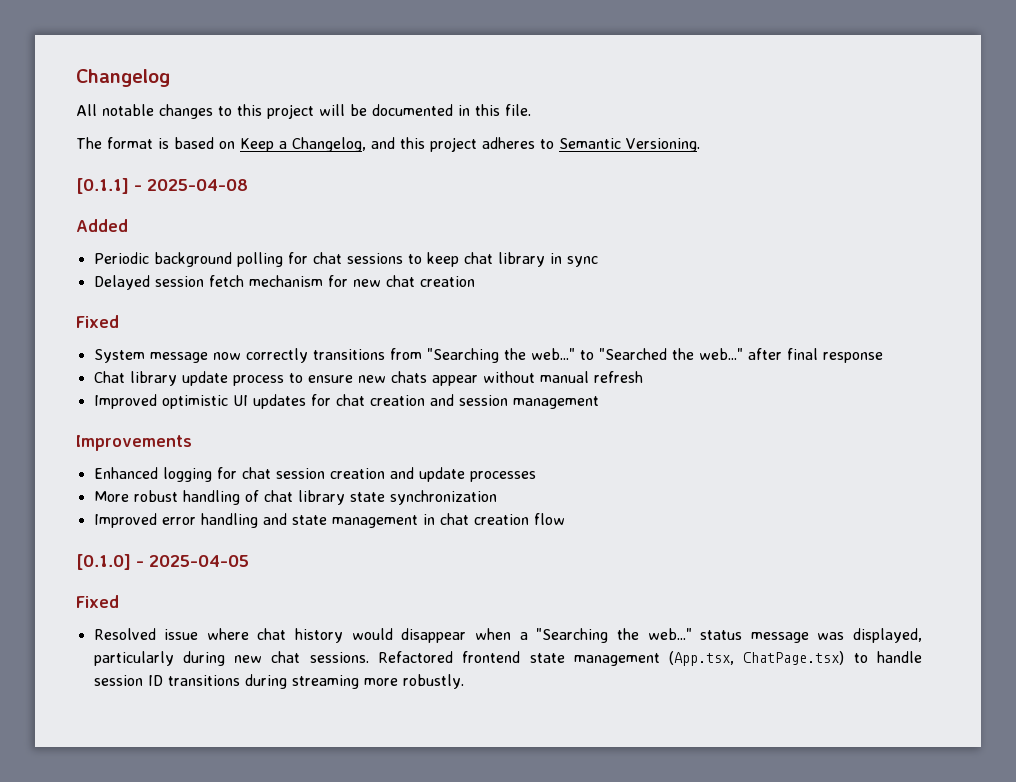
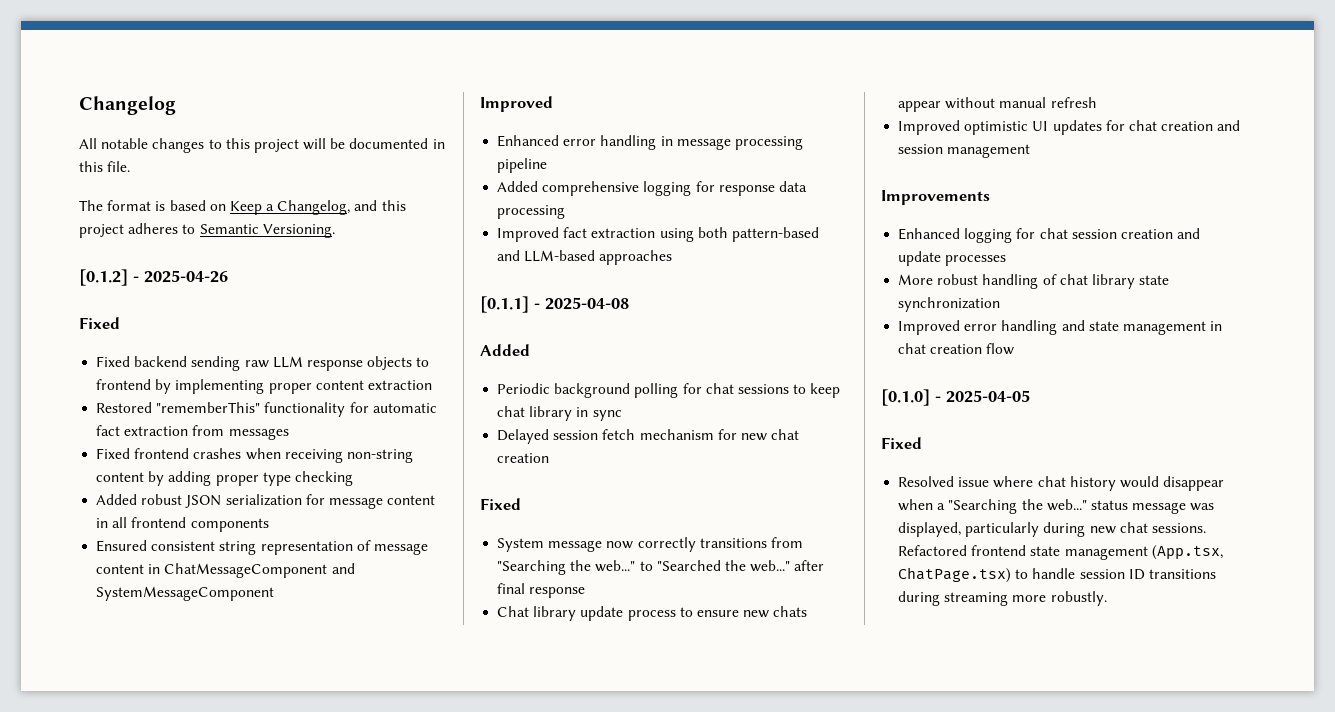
+ [0.1.2] - 2025-04-26
+ Fixed
+ Fixed backend sending raw LLM response objects to frontend by implementing proper content extraction
+ Restored "rememberThis" functionality for automatic fact extraction from messages
+ Fixed frontend crashes when receiving non-string content by adding proper type checking
+ Added robust JSON serialization for message content in all frontend components
+ Ensured consistent string representation of message content in ChatMessageComponent and SystemMessageComponent
+ Improved
+ Enhanced error handling in message processing pipeline
+ Added comprehensive logging for response data processing
+ Improved fact extraction using both pattern-based and LLM-based approaches

